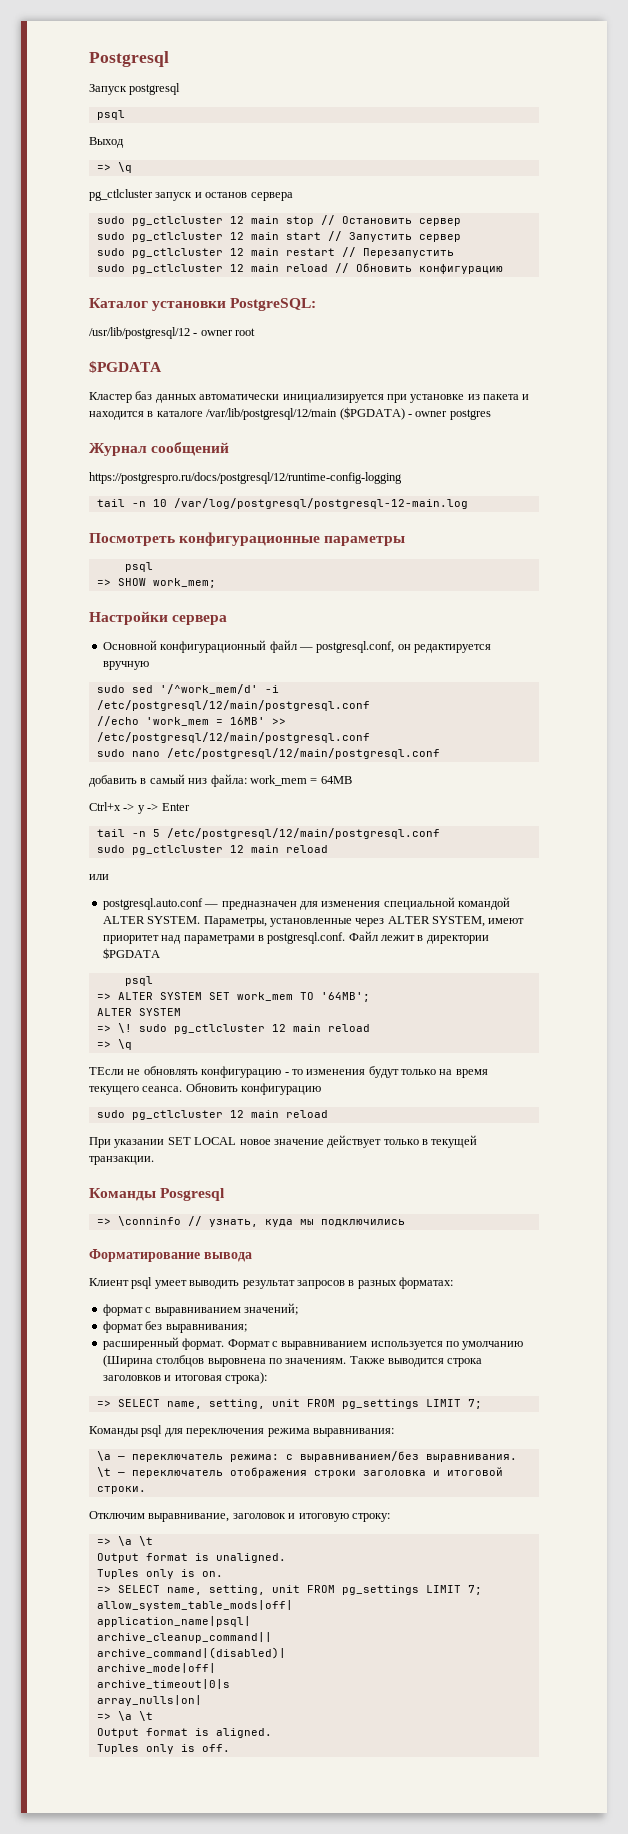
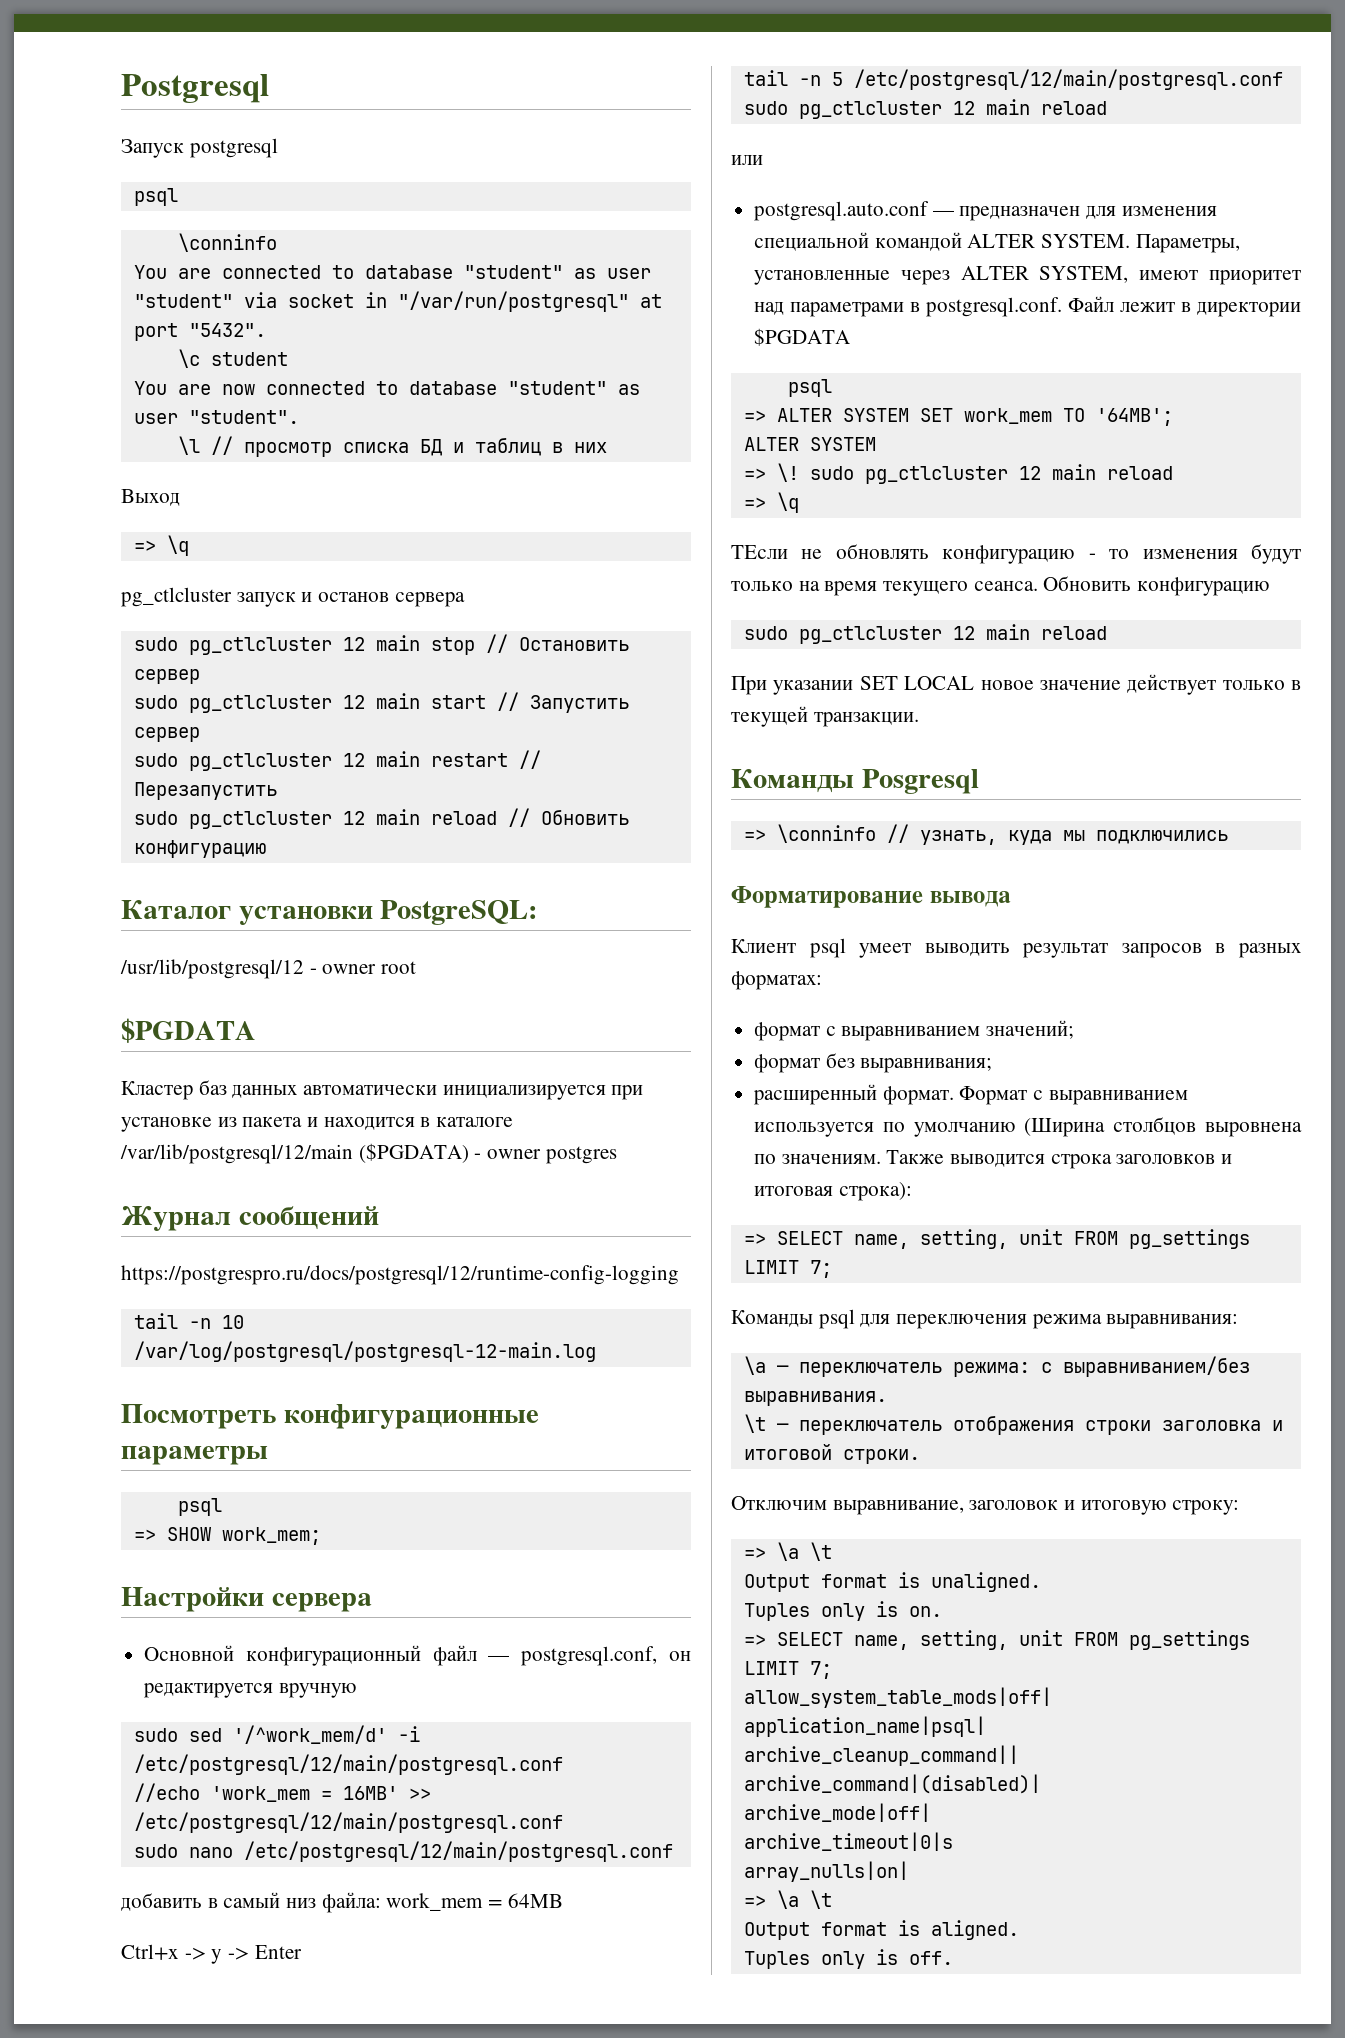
  Запуск postgresql
  psql
+ \conninfo
+ You are connected to database "student" as user "student" via socket in "/var/run/postgresql" at port "5432".
+ \c student
+ You are now connected to database "student" as user "student".
+ \l // просмотр списка БД и таблиц в них

